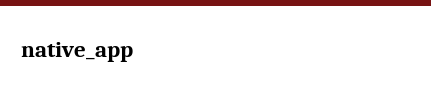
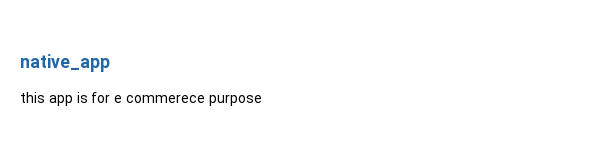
+ this app is for e commerece purpose

